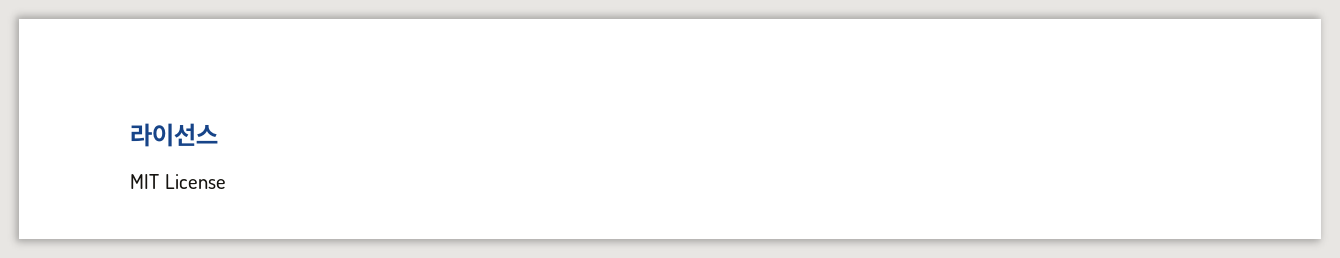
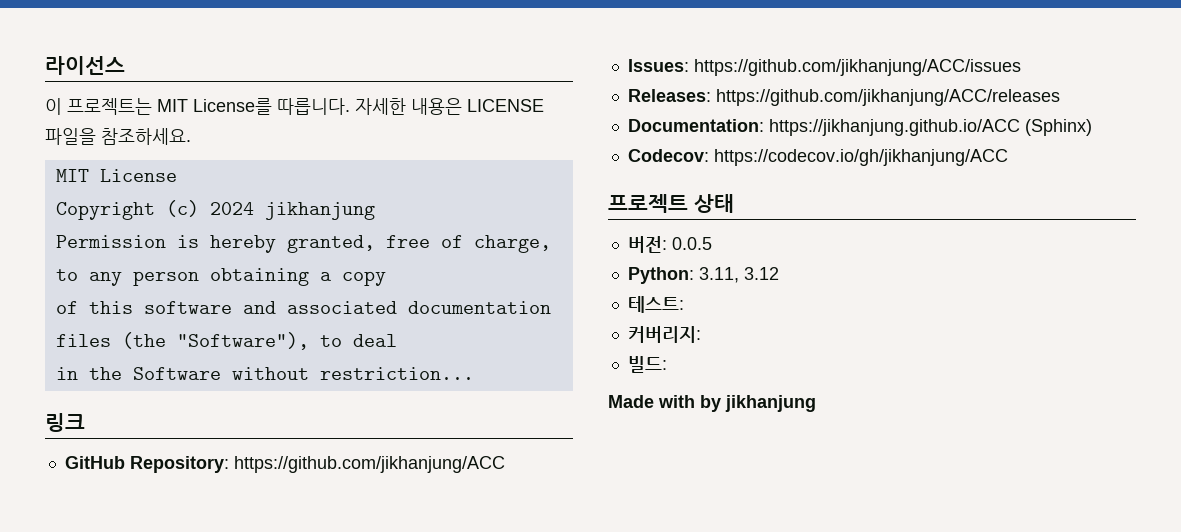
+ 이 프로젝트는 MIT License를 따릅니다. 자세한 내용은 LICENSE 파일을 참조하세요.
  MIT License
+ Copyright (c) 2024 jikhanjung
+ Permission is hereby granted, free of charge, to any person obtaining a copy
+ of this software and associated documentation files (the "Software"), to deal
+ in the Software without restriction...
+ 링크
+ GitHub Repository: https://github.com/jikhanjung/ACC
+ Issues: https://github.com/jikhanjung/ACC/issues
+ Releases: https://github.com/jikhanjung/ACC/releases
+ Documentation: https://jikhanjung.github.io/ACC (Sphinx)
+ Codecov: https://codecov.io/gh/jikhanjung/ACC
+ 프로젝트 상태
+ 버전: 0.0.5
+ Python: 3.11, 3.12
+ 테스트:
+ 커버리지:
+ 빌드:
+ Made with by jikhanjung

